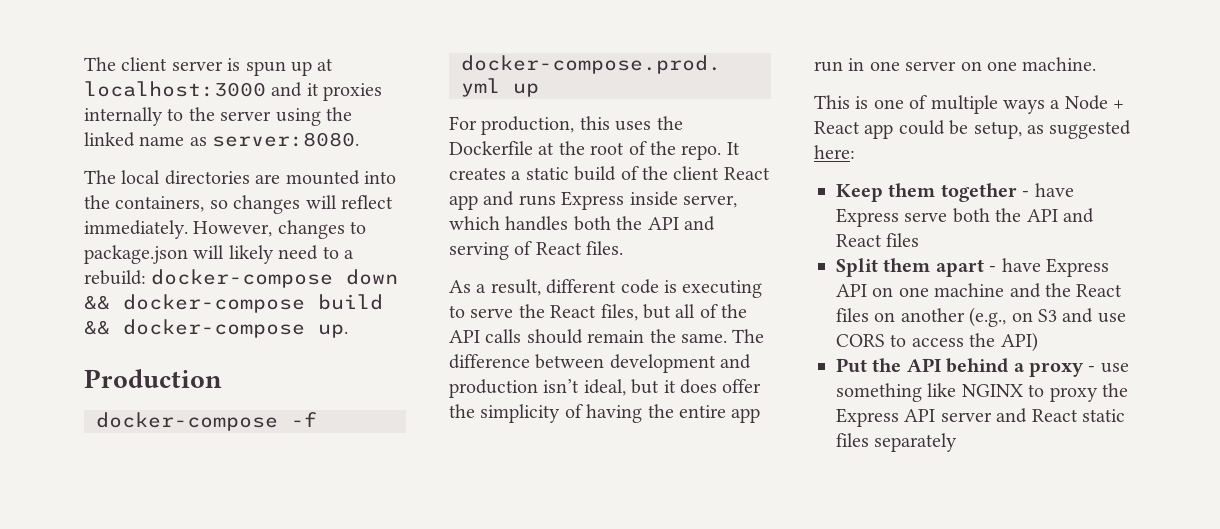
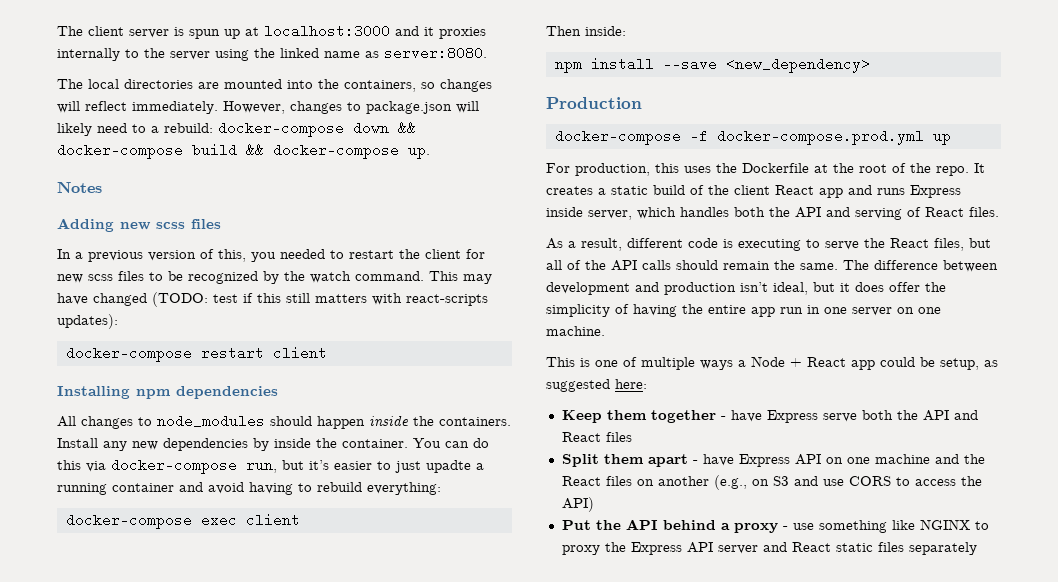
+ Notes
+ Adding new scss files
+ In a previous version of this, you needed to restart the client for new scss files to be recognized by the watch command. This may have changed (TODO: test if this still matters with react-scripts updates):
+ docker-compose restart client
+ Installing npm dependencies
+ All changes to node_modules should happen inside the containers. Install any new dependencies by inside the container. You can do this via docker-compose run, but it’s easier to just upadte a running container and avoid having to rebuild everything:
+ docker-compose exec client
+ Then inside:
+ npm install --save <new_dependency>

